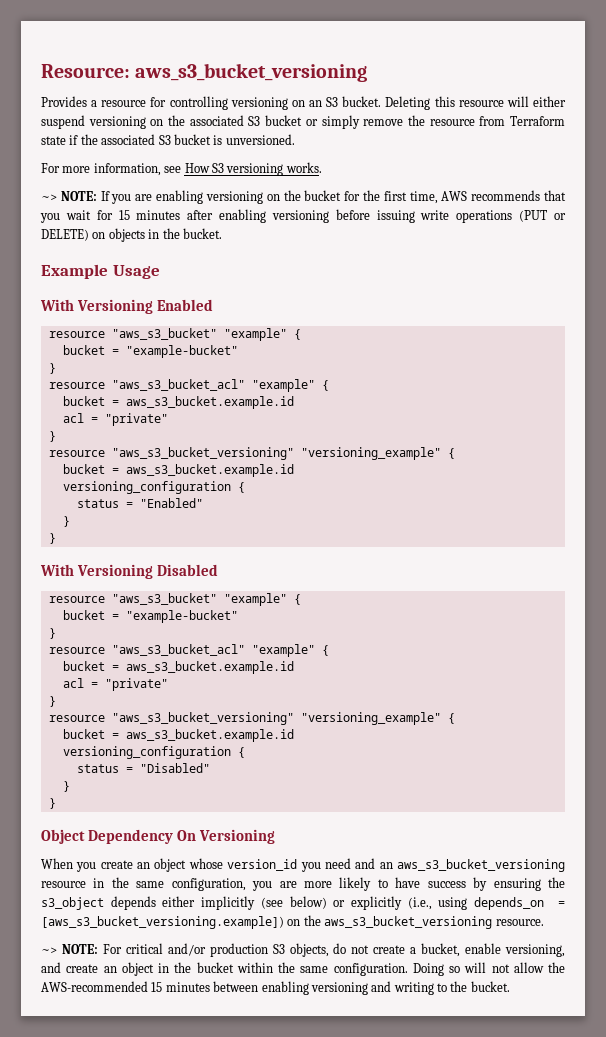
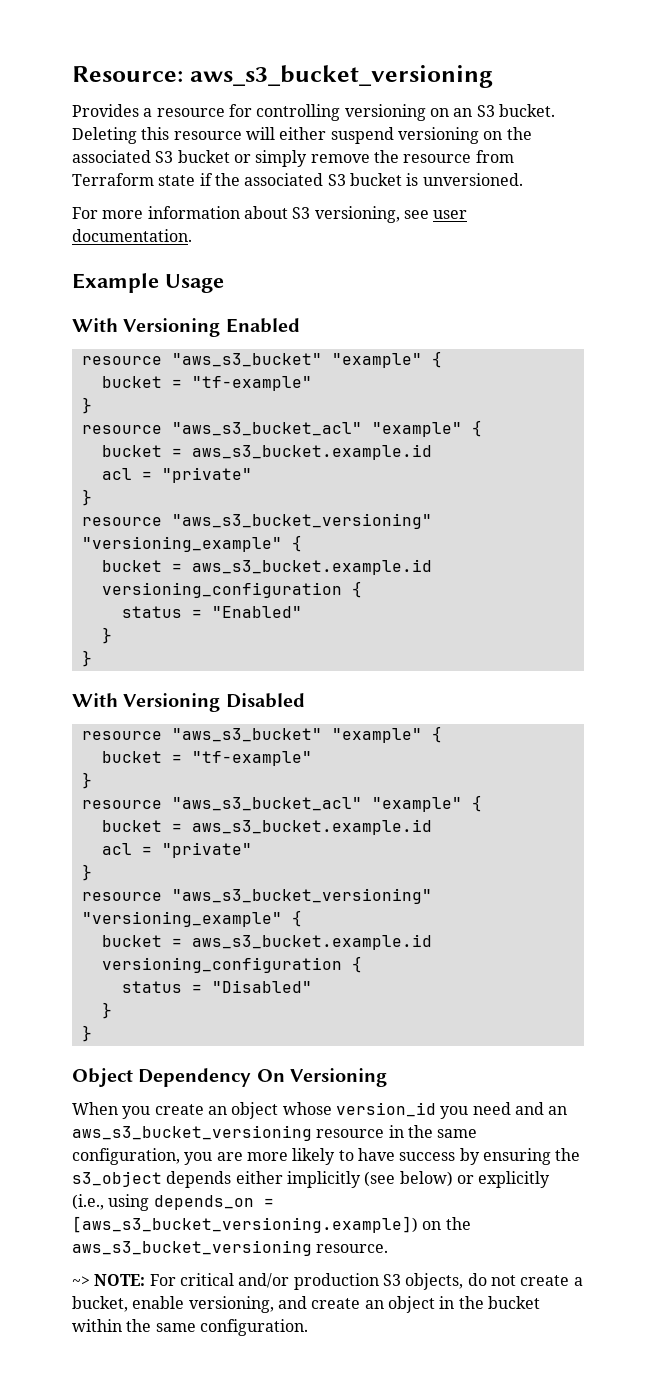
- For more information, see How S3 versioning works.
- ~> NOTE: If you are enabling versioning on the bucket for the first time, AWS recommends that you wait for 15 minutes after enabling versioning before issuing write operations (PUT or DELETE) on objects in the bucket.
+ For more information about S3 versioning, see user documentation.
  With Versioning Enabled
  resource "aws_s3_bucket" "example" {
- bucket = "example-bucket"
+ bucket = "tf-example"
  With Versioning Disabled
  resource "aws_s3_bucket" "example" {
- bucket = "example-bucket"
+ bucket = "tf-example"
- Doing so will not allow the AWS-recommended 15 minutes between enabling versioning and writing to the bucket.

